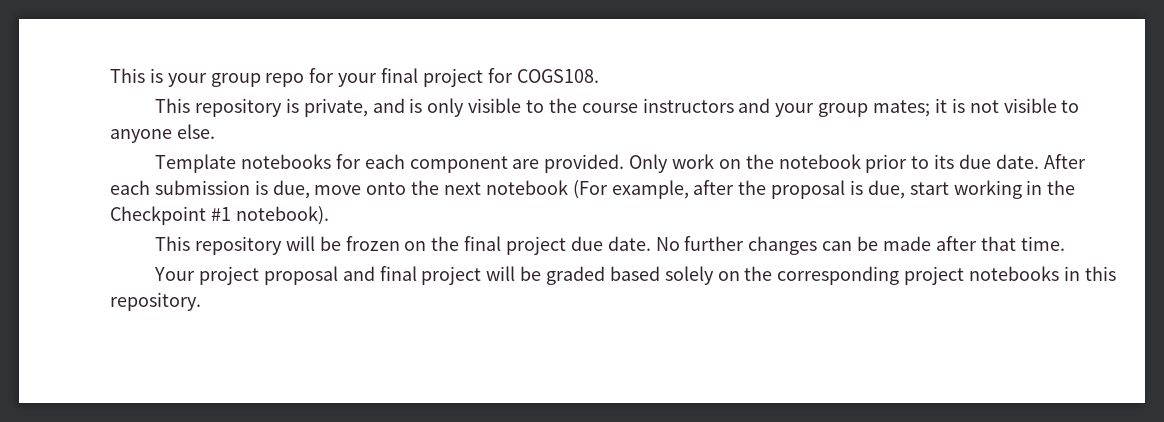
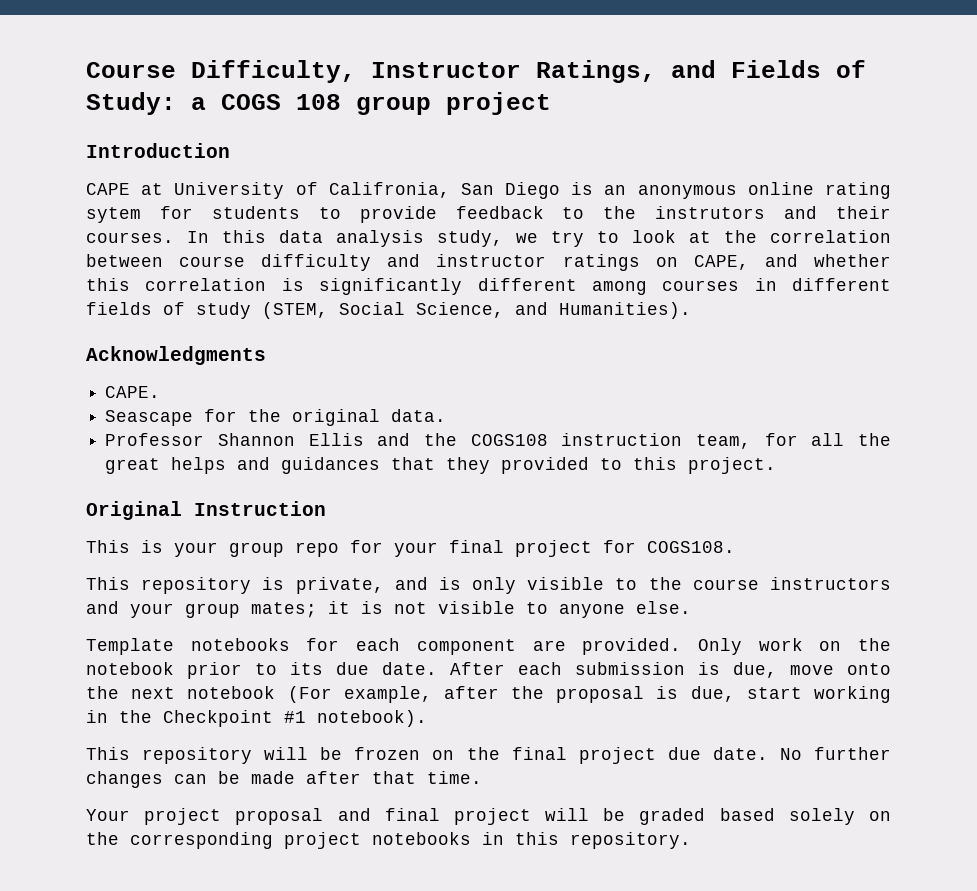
+ Course Difficulty, Instructor Ratings, and Fields of Study: a COGS 108 group project
+ Introduction
+ CAPE at University of Califronia, San Diego is an anonymous online rating sytem for students to provide feedback to the instrutors and their courses. In this data analysis study, we try to look at the correlation between course difficulty and instructor ratings on CAPE, and whether this correlation is significantly different among courses in different fields of study (STEM, Social Science, and Humanities).
+ Acknowledgments
+ CAPE.
+ Seascape for the original data.
+ Professor Shannon Ellis and the COGS108 instruction team, for all the great helps and guidances that they provided to this project.
+ Original Instruction

